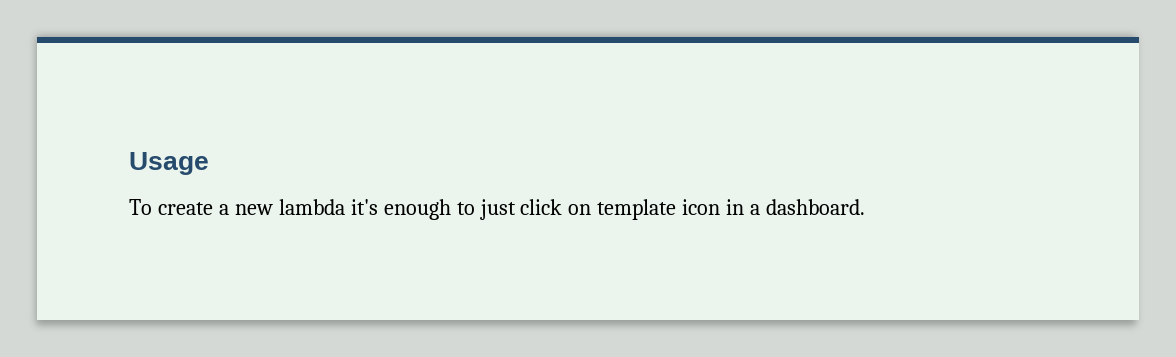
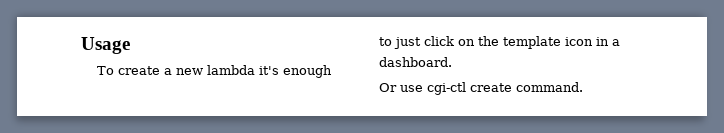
- To create a new lambda it's enough to just click on template icon in a dashboard.
+ To create a new lambda it's enough to just click on the template icon in a dashboard.
+ Or use cgi-ctl create command.

